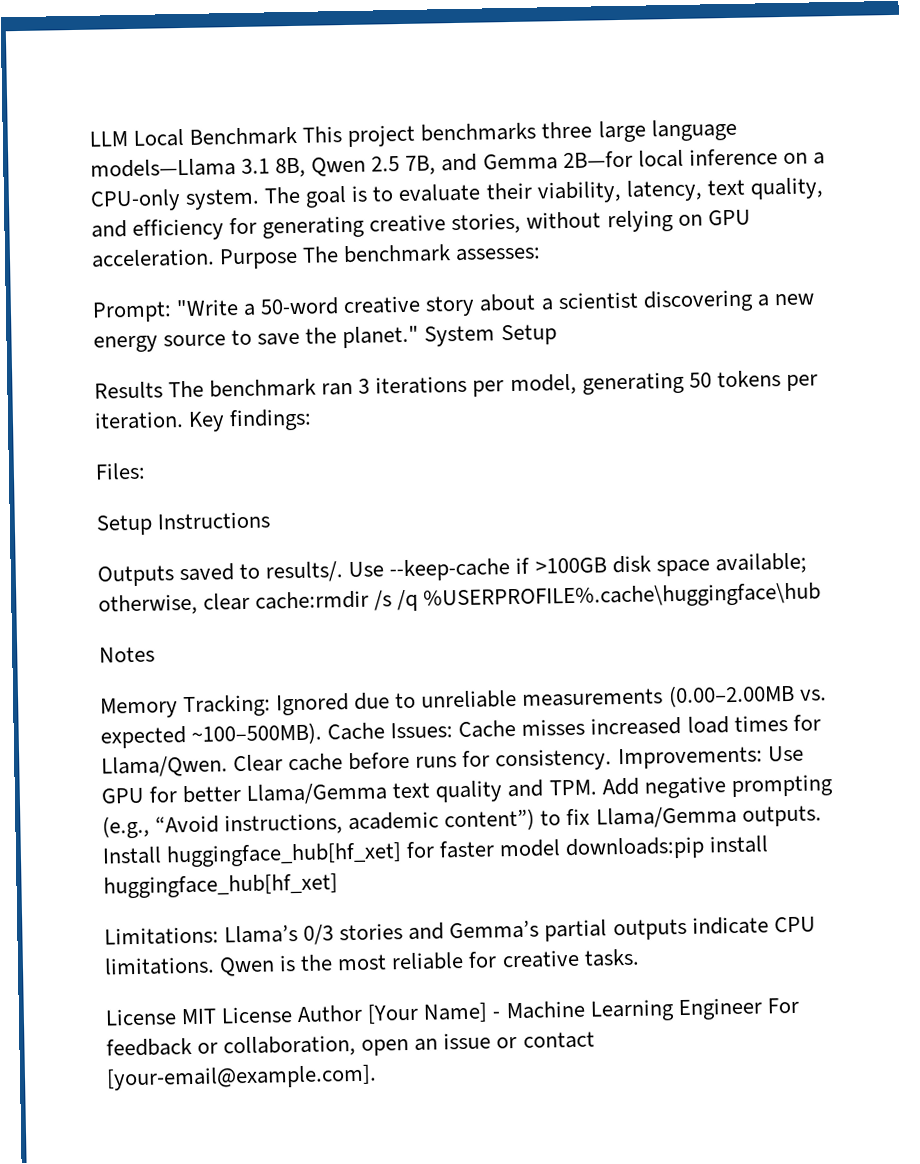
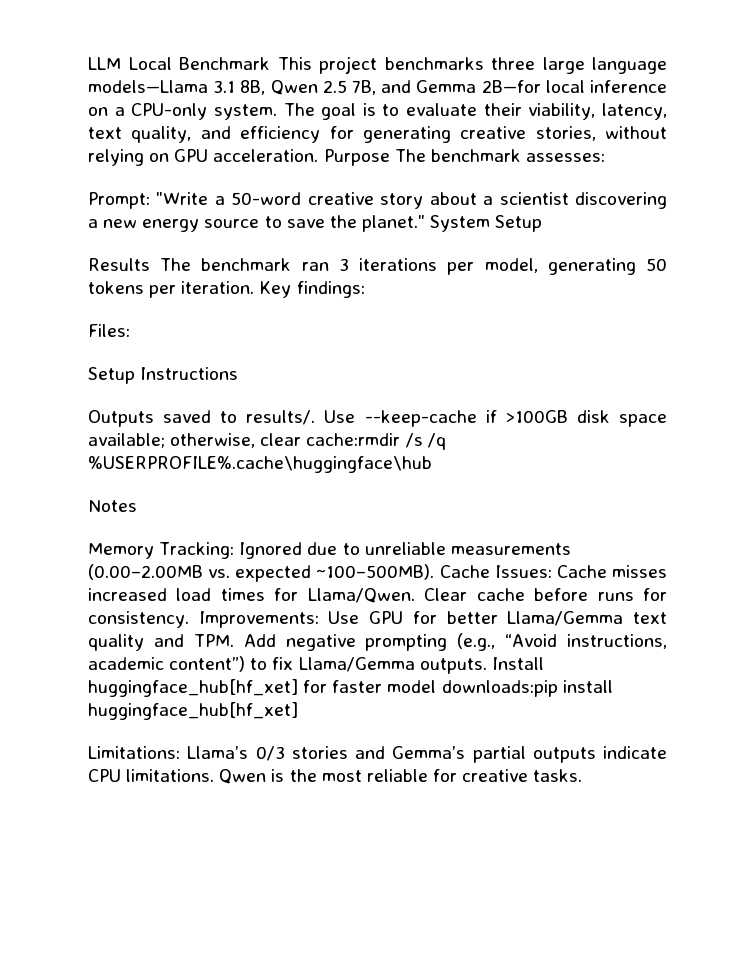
- License MIT License Author [Your Name] - Machine Learning Engineer For feedback or collaboration, open an issue or contact [your-email@example.com].

